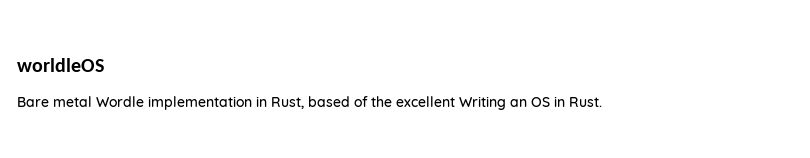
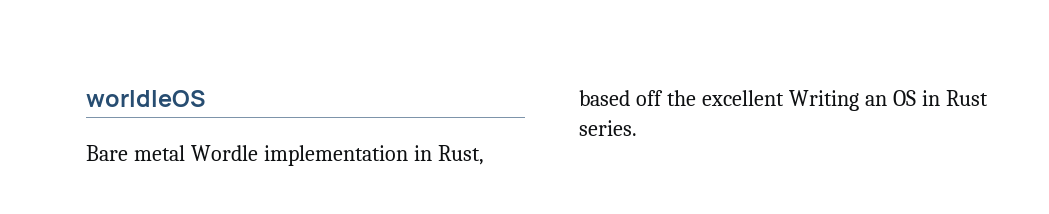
- Bare metal Wordle implementation in Rust, based of the excellent Writing an OS in Rust.
+ Bare metal Wordle implementation in Rust, based off the excellent Writing an OS in Rust series.

